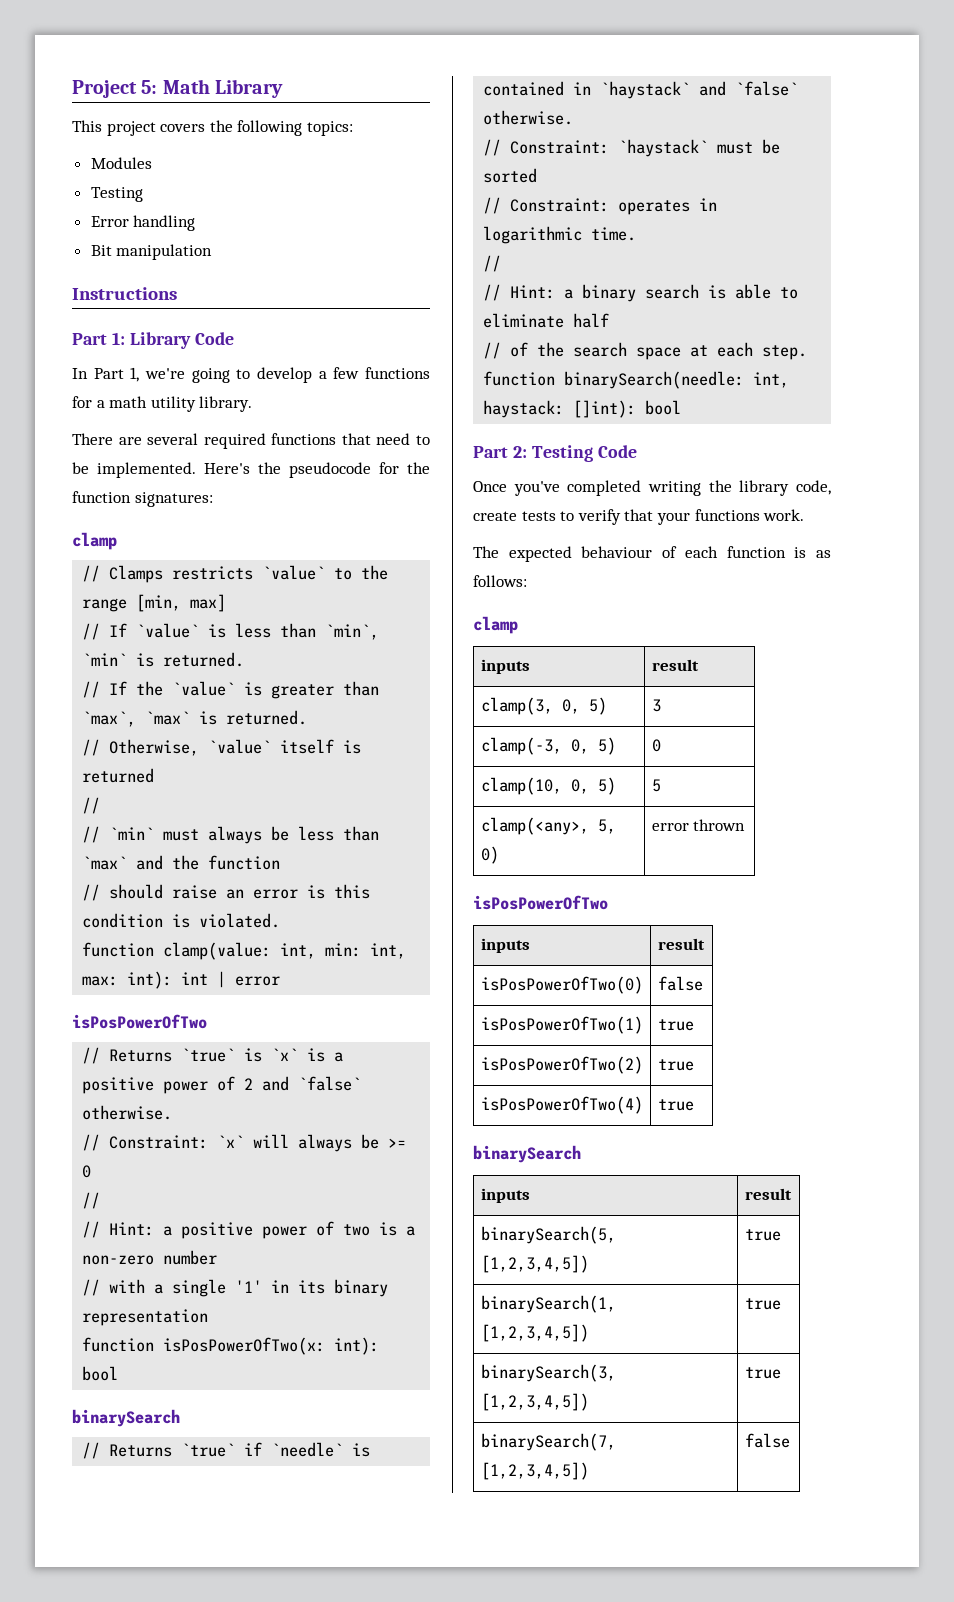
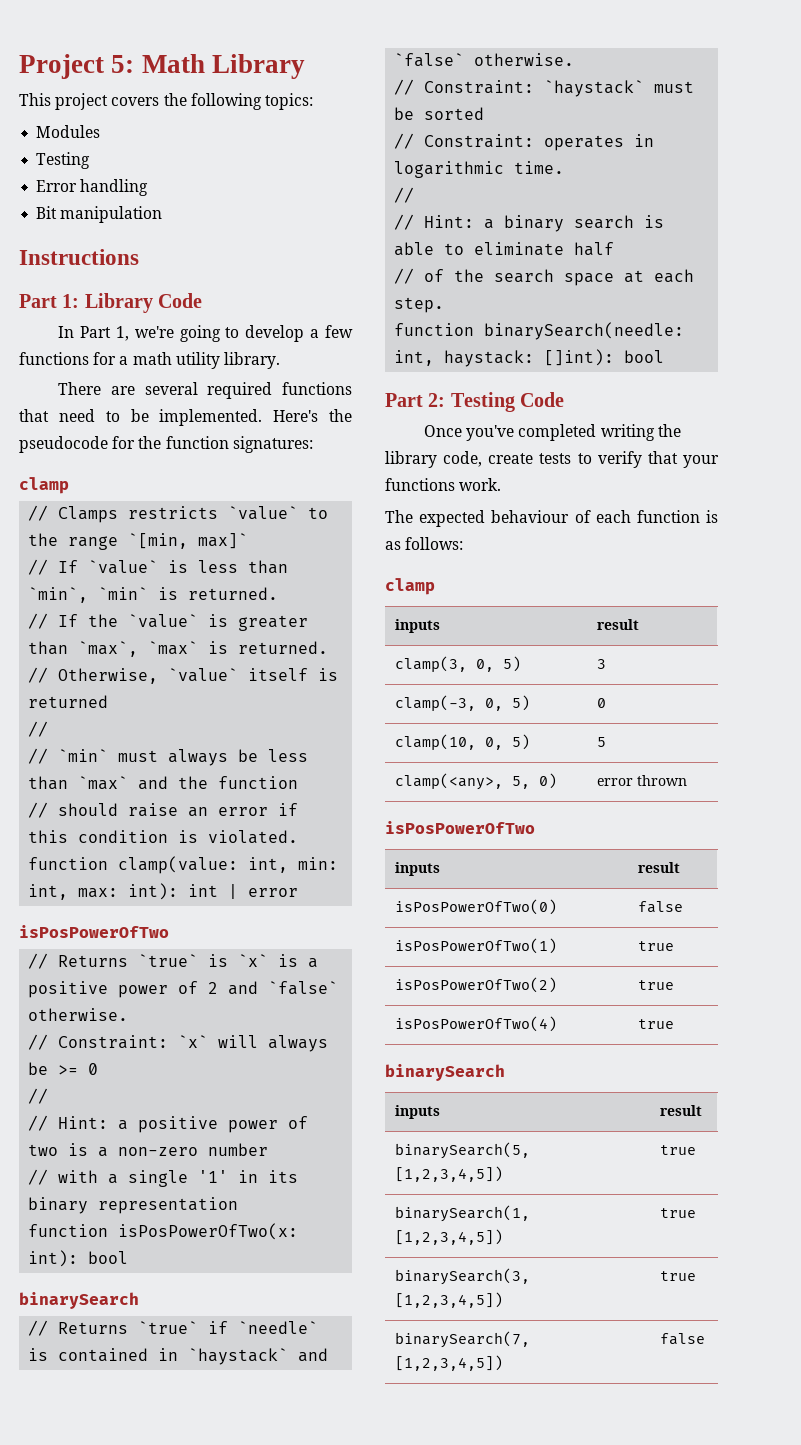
- // Clamps restricts `value` to the range [min, max]
+ // Clamps restricts `value` to the range `[min, max]`
- // should raise an error is this condition is violated.
+ // should raise an error if this condition is violated.

